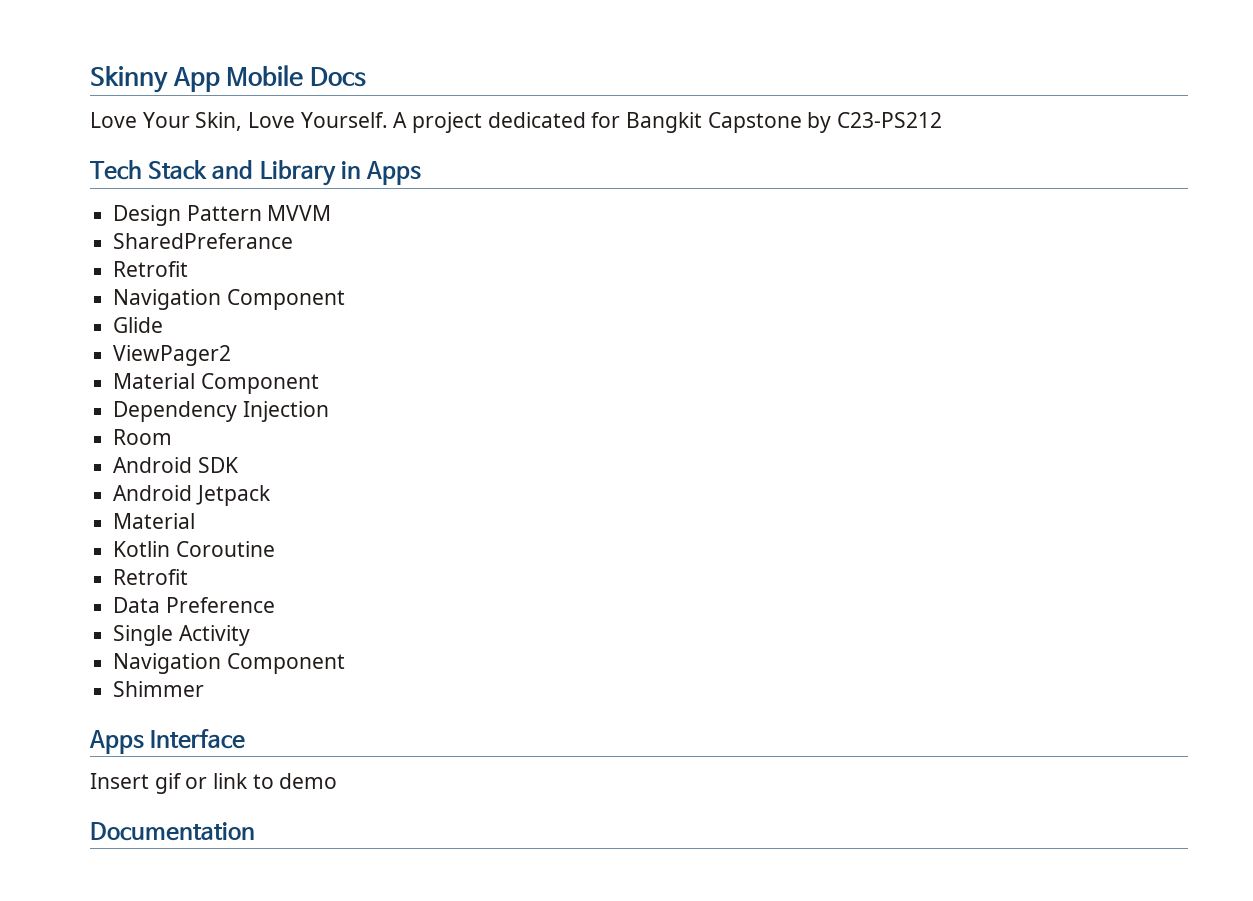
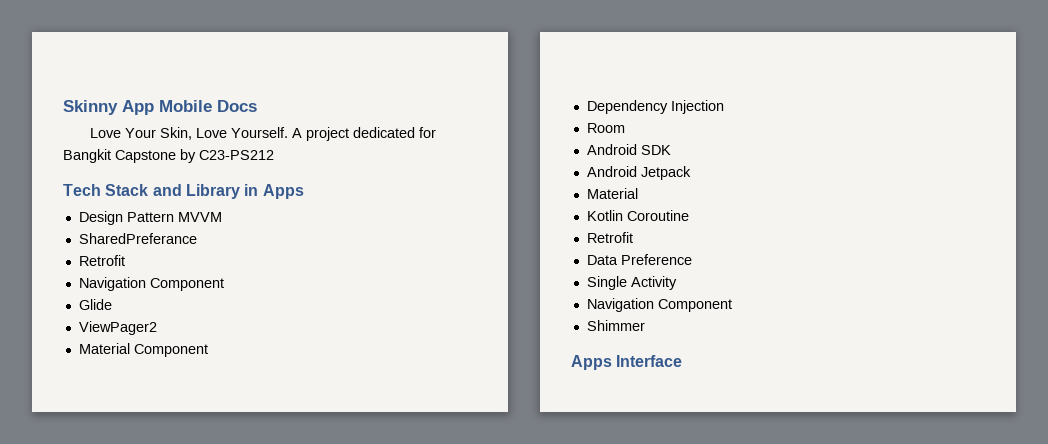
- Insert gif or link to demo
- Documentation

